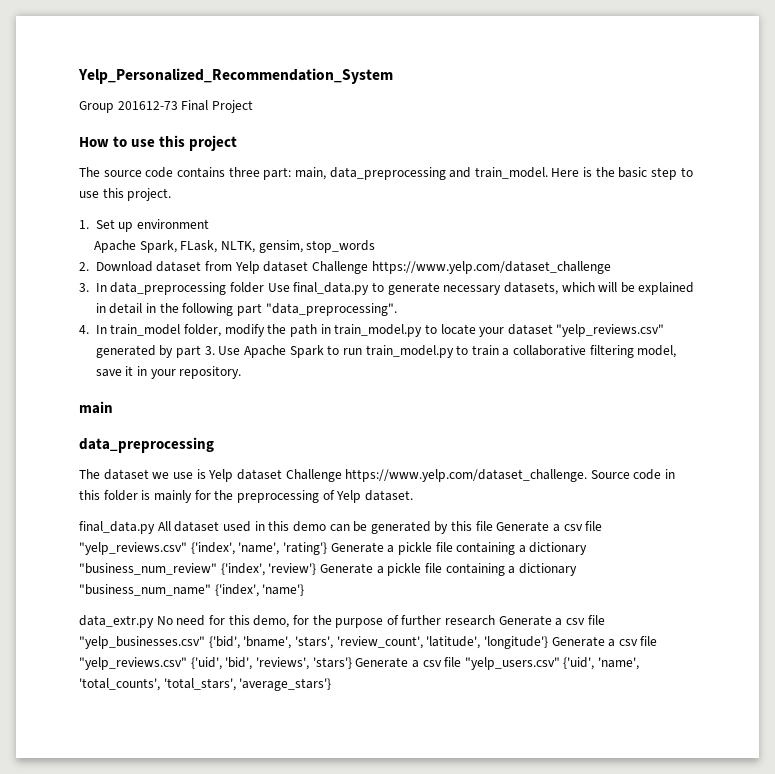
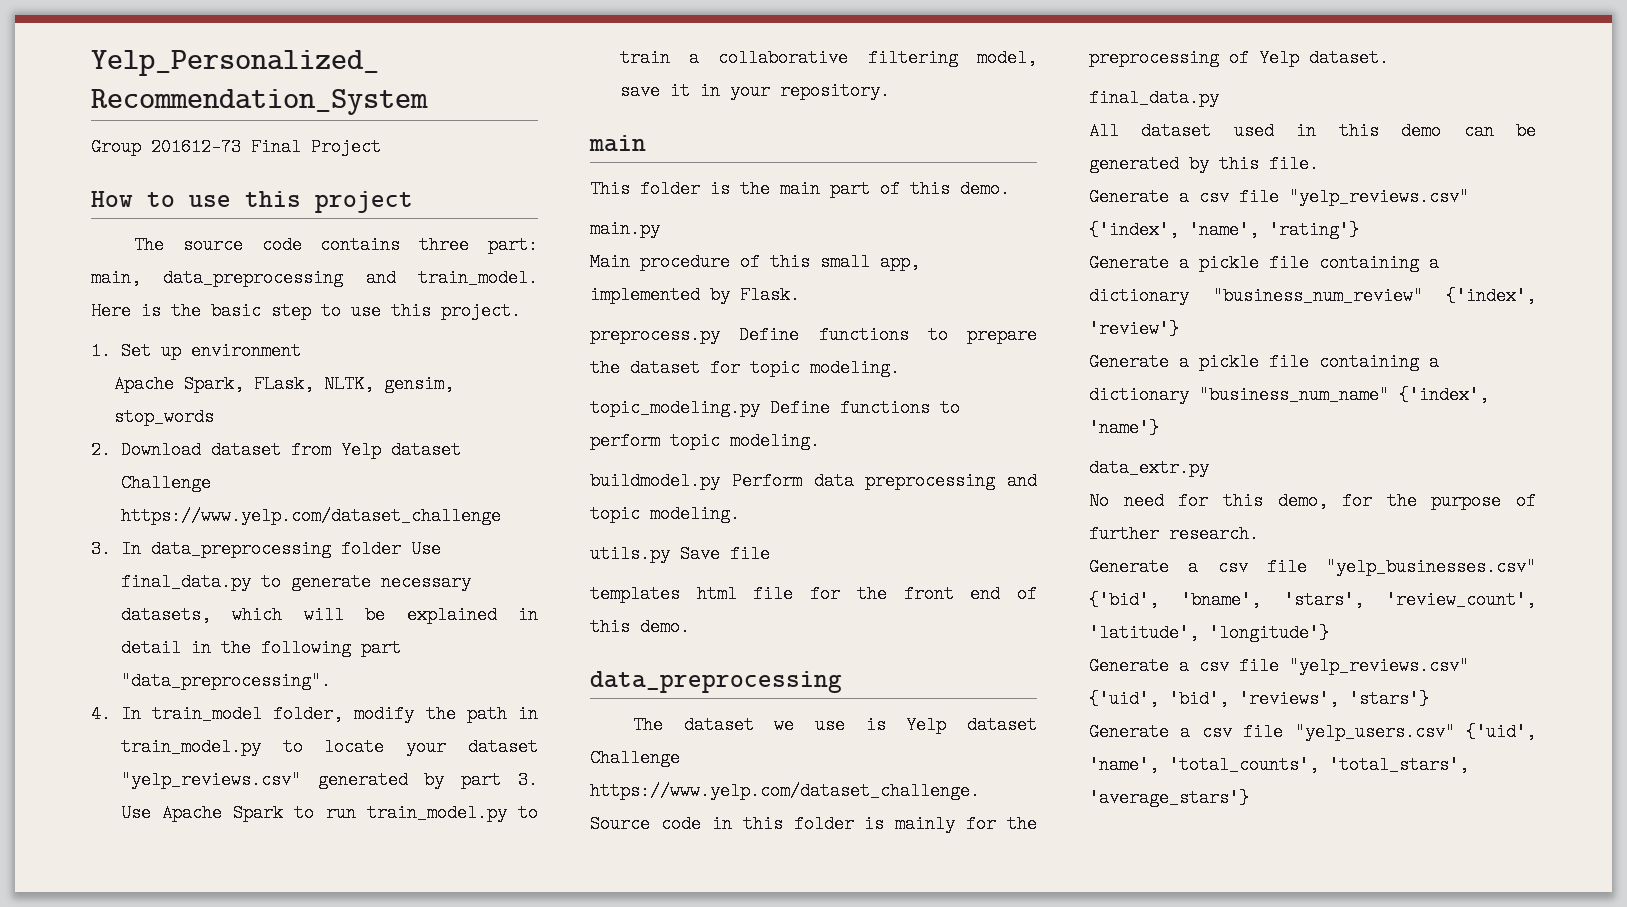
+ This folder is the main part of this demo.
+ main.py
+ Main procedure of this small app, implemented by Flask.
+ preprocess.py Define functions to prepare the dataset for topic modeling.
+ topic_modeling.py Define functions to perform topic modeling.
+ buildmodel.py Perform data preprocessing and topic modeling.
+ utils.py Save file
+ templates html file for the front end of this demo.
  The dataset we use is Yelp dataset Challenge https://www.yelp.com/dataset_challenge. Source code in this folder is mainly for the preprocessing of Yelp dataset.
- final_data.py All dataset used in this demo can be generated by this file Generate a csv file "yelp_reviews.csv" {'index', 'name', 'rating'} Generate a pickle file containing a dictionary "business_num_review" {'index', 'review'} Generate a pickle file containing a dictionary "business_num_name" {'index', 'name'}
+ final_data.py
+ All dataset used in this demo can be generated by this file.
+ Generate a csv file "yelp_reviews.csv" {'index', 'name', 'rating'}
+ Generate a pickle file containing a dictionary "business_num_review" {'index', 'review'}
+ Generate a pickle file containing a dictionary "business_num_name" {'index', 'name'}
- data_extr.py No need for this demo, for the purpose of further research Generate a csv file "yelp_businesses.csv" {'bid', 'bname', 'stars', 'review_count', 'latitude', 'longitude'} Generate a csv file "yelp_reviews.csv" {'uid', 'bid', 'reviews', 'stars'} Generate a csv file "yelp_users.csv" {'uid', 'name', 'total_counts', 'total_stars', 'average_stars'}
+ data_extr.py
+ No need for this demo, for the purpose of further research.
+ Generate a csv file "yelp_businesses.csv" {'bid', 'bname', 'stars', 'review_count', 'latitude', 'longitude'}
+ Generate a csv file "yelp_reviews.csv" {'uid', 'bid', 'reviews', 'stars'}
+ Generate a csv file "yelp_users.csv" {'uid', 'name', 'total_counts', 'total_stars', 'average_stars'}

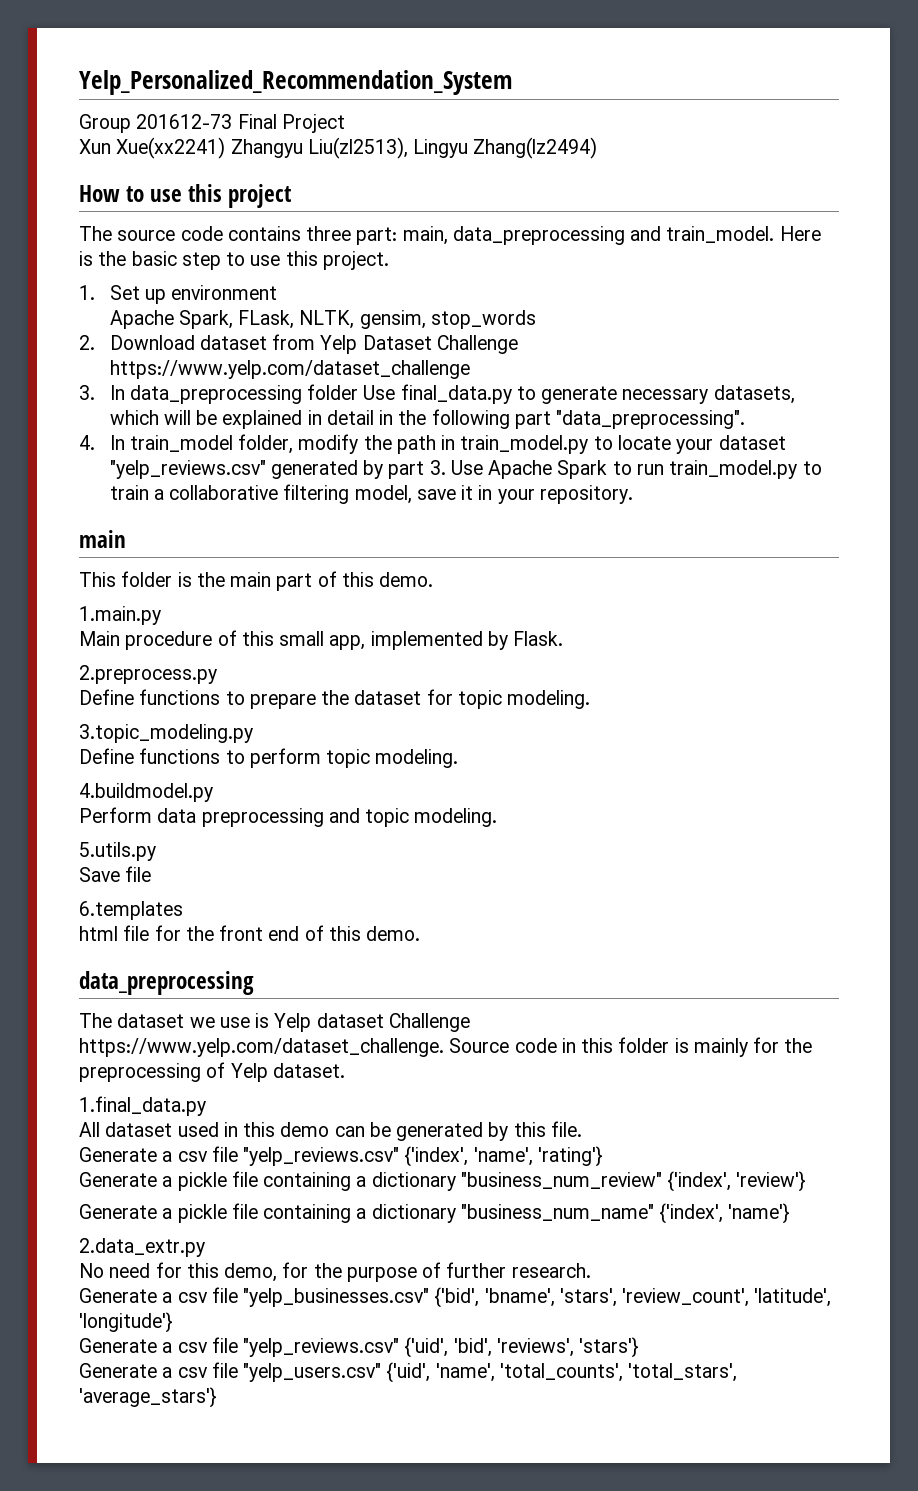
+ Xun Xue(xx2241) Zhangyu Liu(zl2513), Lingyu Zhang(lz2494)
- 2. Download dataset from Yelp dataset Challenge https://www.yelp.com/dataset_challenge
+ 2. Download dataset from Yelp Dataset Challenge https://www.yelp.com/dataset_challenge
- main.py
+ 1.main.py
- preprocess.py Define functions to prepare the dataset for topic modeling.
+ 2.preprocess.py
+ Define functions to prepare the dataset for topic modeling.
- topic_modeling.py Define functions to perform topic modeling.
+ 3.topic_modeling.py
+ Define functions to perform topic modeling.
- buildmodel.py Perform data preprocessing and topic modeling.
+ 4.buildmodel.py
+ Perform data preprocessing and topic modeling.
- utils.py Save file
+ 5.utils.py
+ Save file
- templates html file for the front end of this demo.
+ 6.templates
+ html file for the front end of this demo.
  The dataset we use is Yelp dataset Challenge https://www.yelp.com/dataset_challenge. Source code in this folder is mainly for the preprocessing of Yelp dataset.
- final_data.py
+ 1.final_data.py
- data_extr.py
+ 2.data_extr.py

